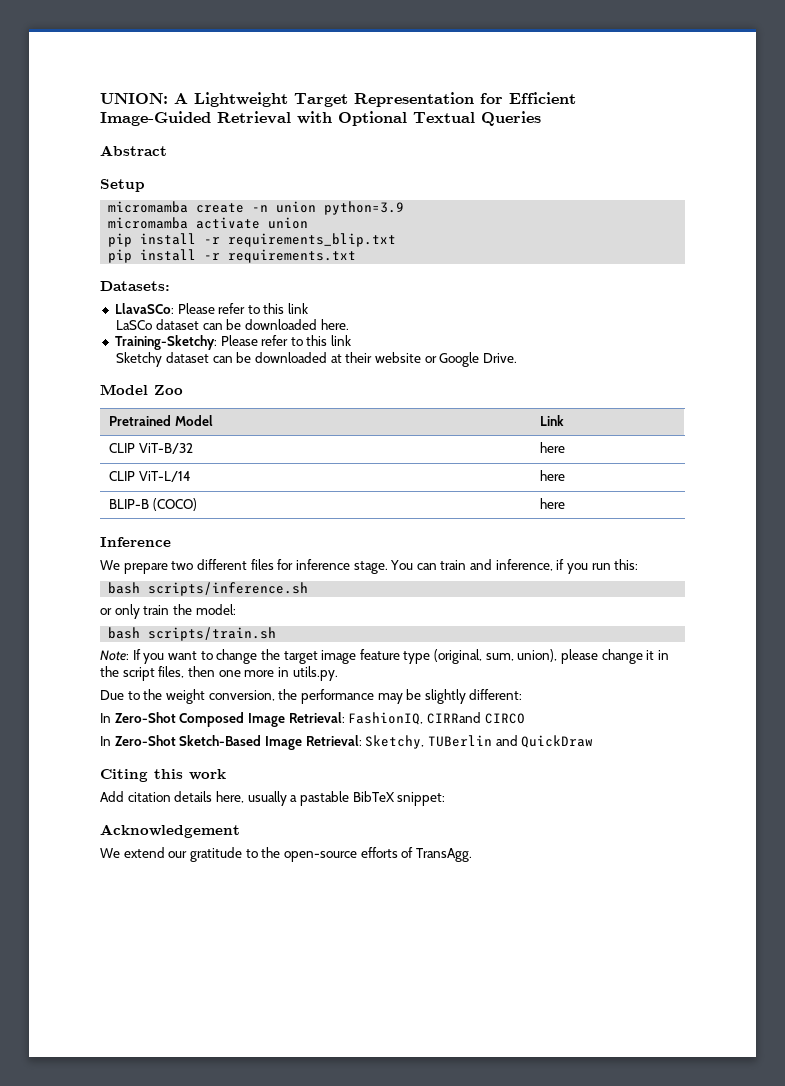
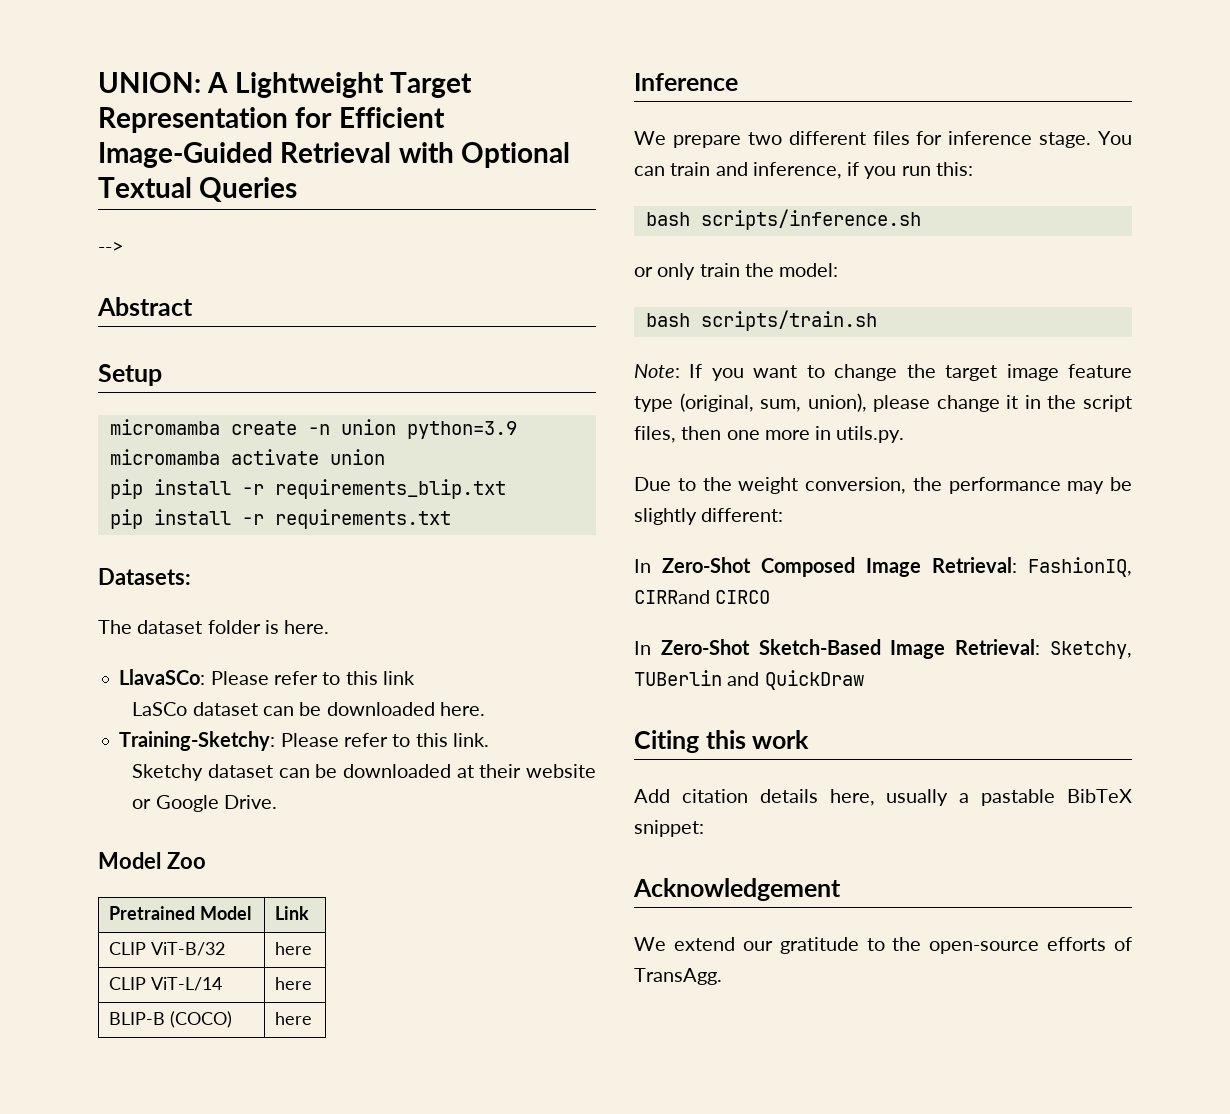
+ -->
+ The dataset folder is here.
- Training-Sketchy: Please refer to this link
+ Training-Sketchy: Please refer to this link.

